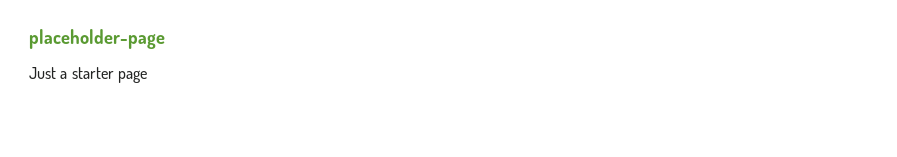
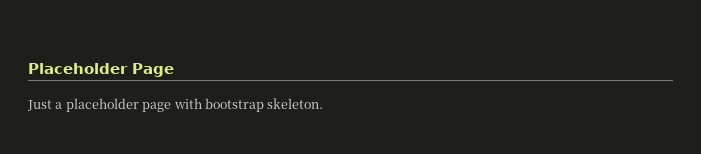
- placeholder-page
+ Placeholder Page
- Just a starter page
+ Just a placeholder page with bootstrap skeleton.

